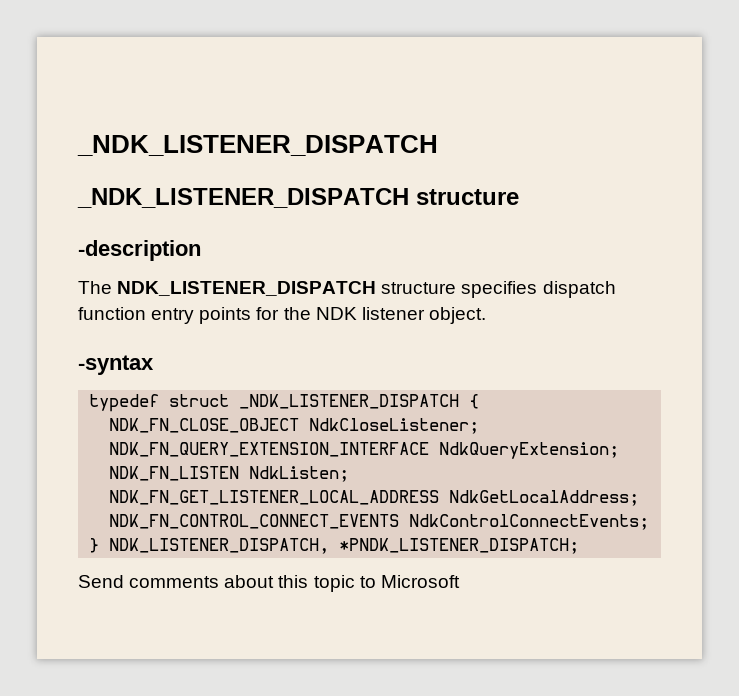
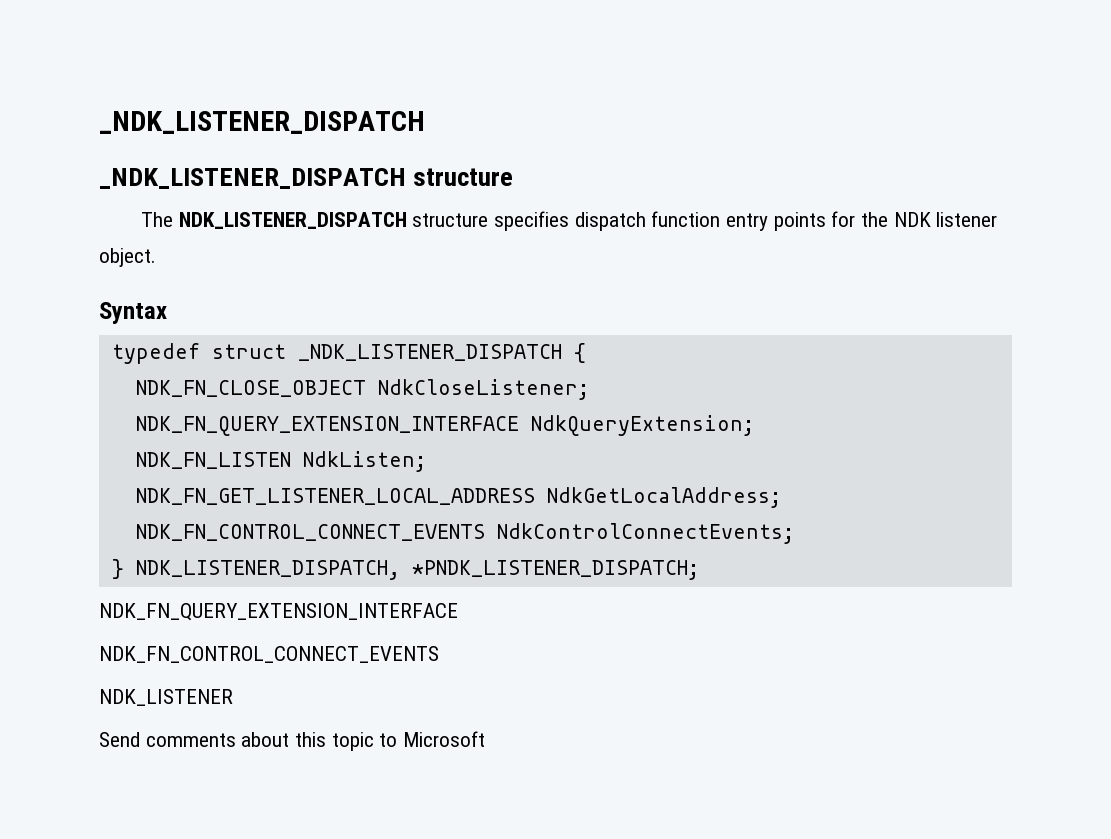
- -description
- -syntax
+ Syntax
  } NDK_LISTENER_DISPATCH, *PNDK_LISTENER_DISPATCH;
+ NDK_FN_QUERY_EXTENSION_INTERFACE
+ NDK_FN_CONTROL_CONNECT_EVENTS
+ NDK_LISTENER

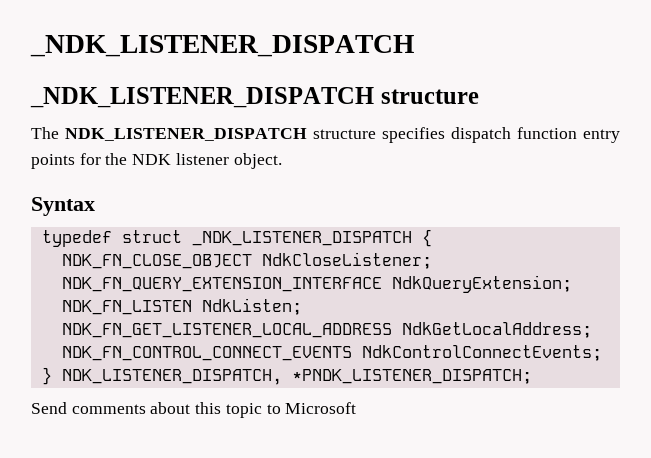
  } NDK_LISTENER_DISPATCH, *PNDK_LISTENER_DISPATCH;
- NDK_FN_QUERY_EXTENSION_INTERFACE
- NDK_FN_CONTROL_CONNECT_EVENTS
- NDK_LISTENER

